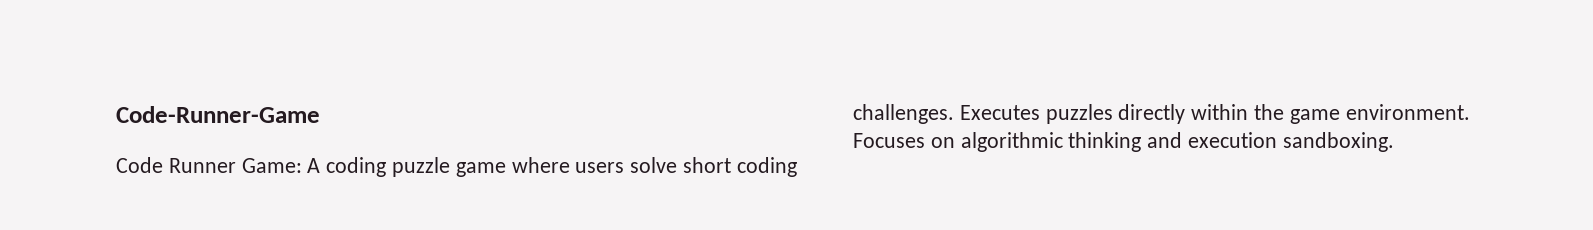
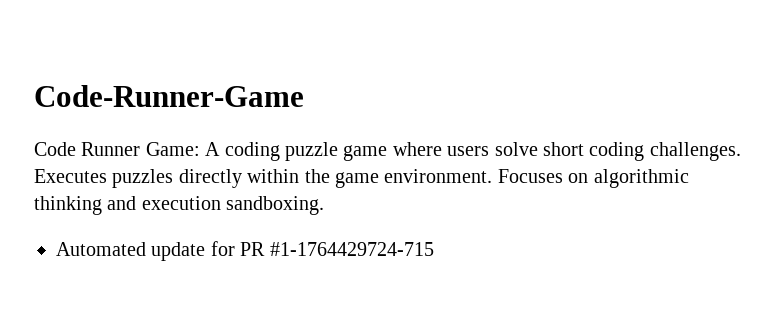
+ Automated update for PR #1-1764429724-715

